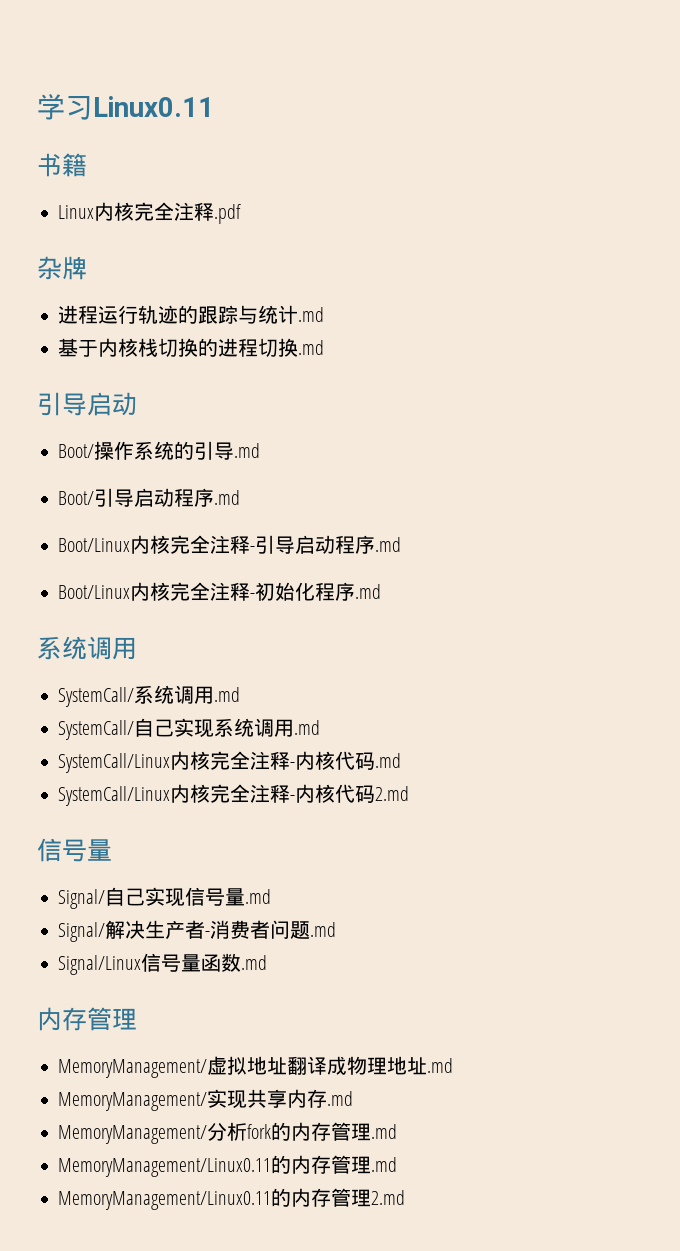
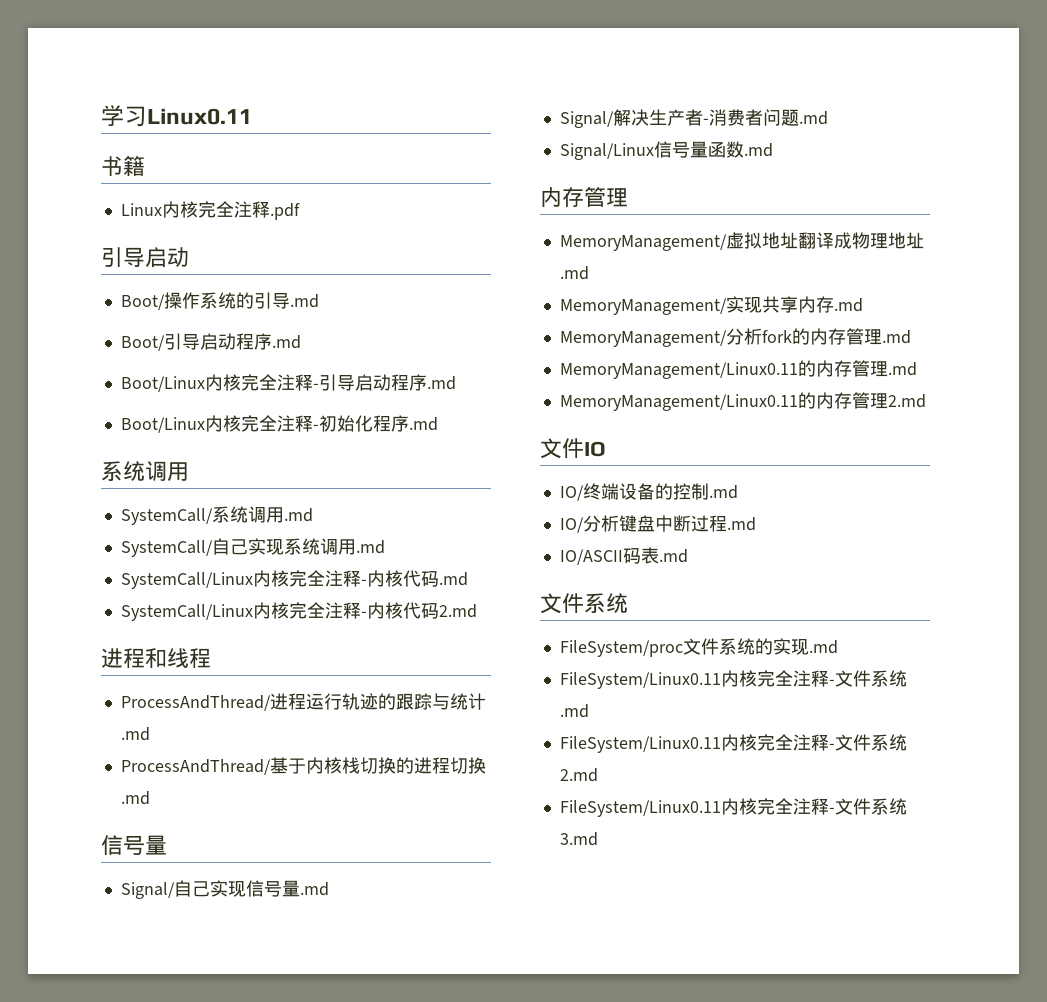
- 杂牌
- 进程运行轨迹的跟踪与统计.md
- 基于内核栈切换的进程切换.md
+ 进程和线程
+ ProcessAndThread/进程运行轨迹的跟踪与统计.md
+ ProcessAndThread/基于内核栈切换的进程切换.md
+ 文件IO
+ IO/终端设备的控制.md
+ IO/分析键盘中断过程.md
+ IO/ASCII码表.md
+ 文件系统
+ FileSystem/proc文件系统的实现.md
+ FileSystem/Linux0.11内核完全注释-文件系统.md
+ FileSystem/Linux0.11内核完全注释-文件系统2.md
+ FileSystem/Linux0.11内核完全注释-文件系统3.md

